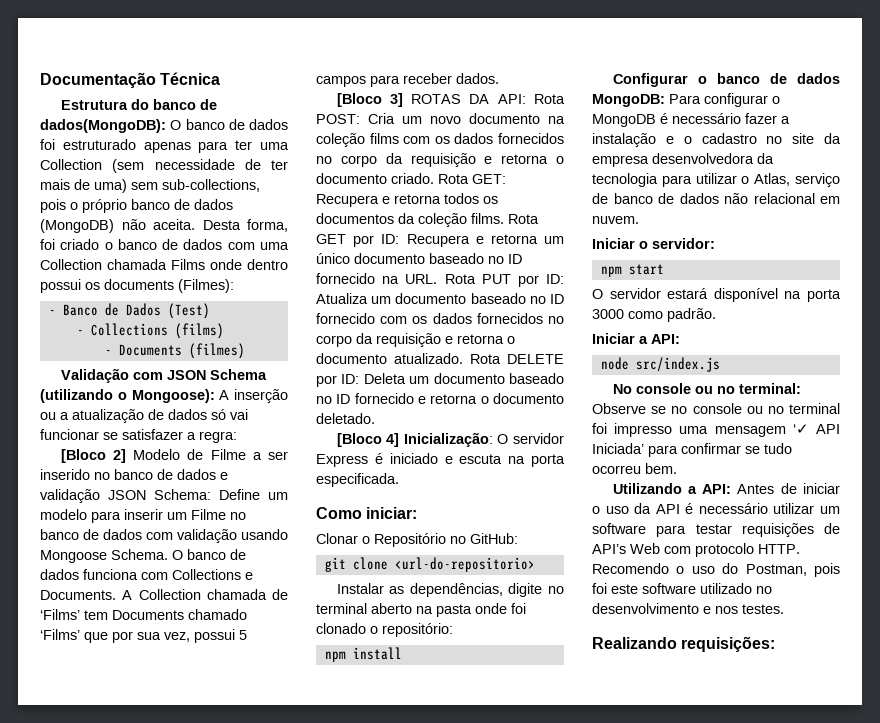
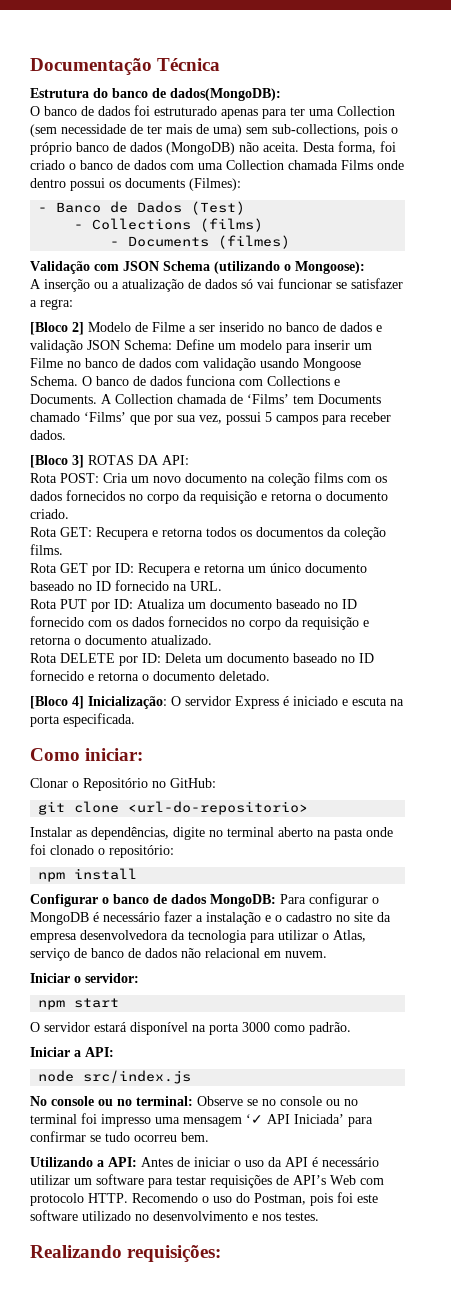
- Estrutura do banco de dados(MongoDB): O banco de dados foi estruturado apenas para ter uma Collection (sem necessidade de ter mais de uma) sem sub-collections, pois o próprio banco de dados (MongoDB) não aceita.
+ Estrutura do banco de dados(MongoDB):
+ O banco de dados foi estruturado apenas para ter uma Collection (sem necessidade de ter mais de uma) sem sub-collections, pois o próprio banco de dados (MongoDB) não aceita.
- Validação com JSON Schema (utilizando o Mongoose): A inserção ou a atualização de dados só vai funcionar se satisfazer a regra:
+ Validação com JSON Schema (utilizando o Mongoose):
+ A inserção ou a atualização de dados só vai funcionar se satisfazer a regra:
- [Bloco 3] ROTAS DA API: Rota POST:
+ [Bloco 3] ROTAS DA API:
+ Rota POST:
- Cria um novo documento na coleção films com os dados fornecidos no corpo da requisição e retorna o documento criado. Rota GET:
+ Cria um novo documento na coleção films com os dados fornecidos no corpo da requisição e retorna o documento criado.
+ Rota GET:
- Recupera e retorna todos os documentos da coleção films. Rota GET por ID:
+ Recupera e retorna todos os documentos da coleção films.
+ Rota GET por ID:
- Recupera e retorna um único documento baseado no ID fornecido na URL. Rota PUT por ID:
+ Recupera e retorna um único documento baseado no ID fornecido na URL.
+ Rota PUT por ID:
- Atualiza um documento baseado no ID fornecido com os dados fornecidos no corpo da requisição e retorna o documento atualizado. Rota DELETE por ID:
+ Atualiza um documento baseado no ID fornecido com os dados fornecidos no corpo da requisição e retorna o documento atualizado.
+ Rota DELETE por ID:

